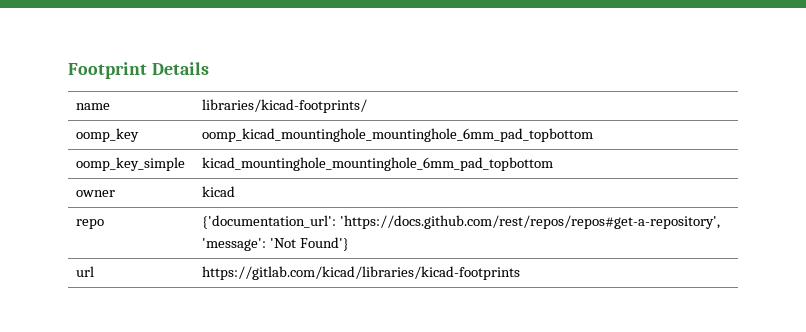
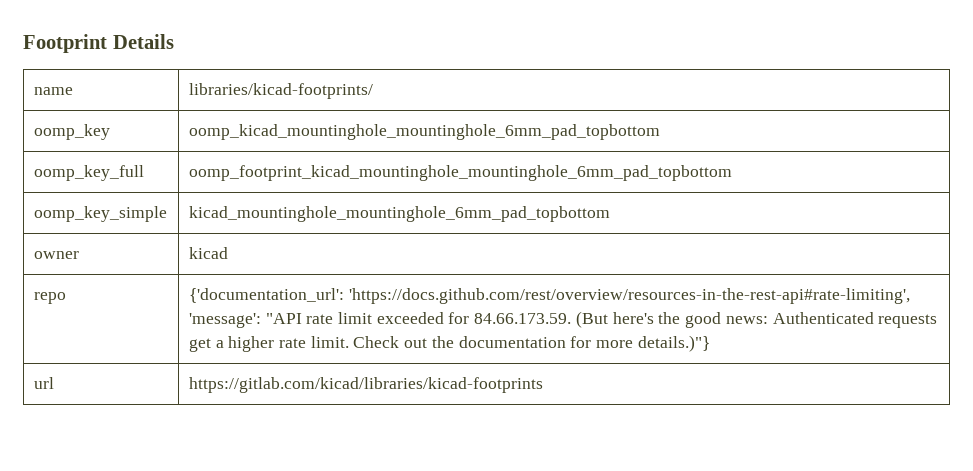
+ oomp_key_full | oomp_footprint_kicad_mountinghole_mountinghole_6mm_pad_topbottom
- repo | {'documentation_url': 'https://docs.github.com/rest/repos/repos#get-a-repository', 'message': 'Not Found'}
+ repo | {'documentation_url': 'https://docs.github.com/rest/overview/resources-in-the-rest-api#rate-limiting', 'message': "API rate limit exceeded for 84.66.173.59. (But here's the good news: Authenticated requests get a higher rate limit. Check out the documentation for more details.)"}

